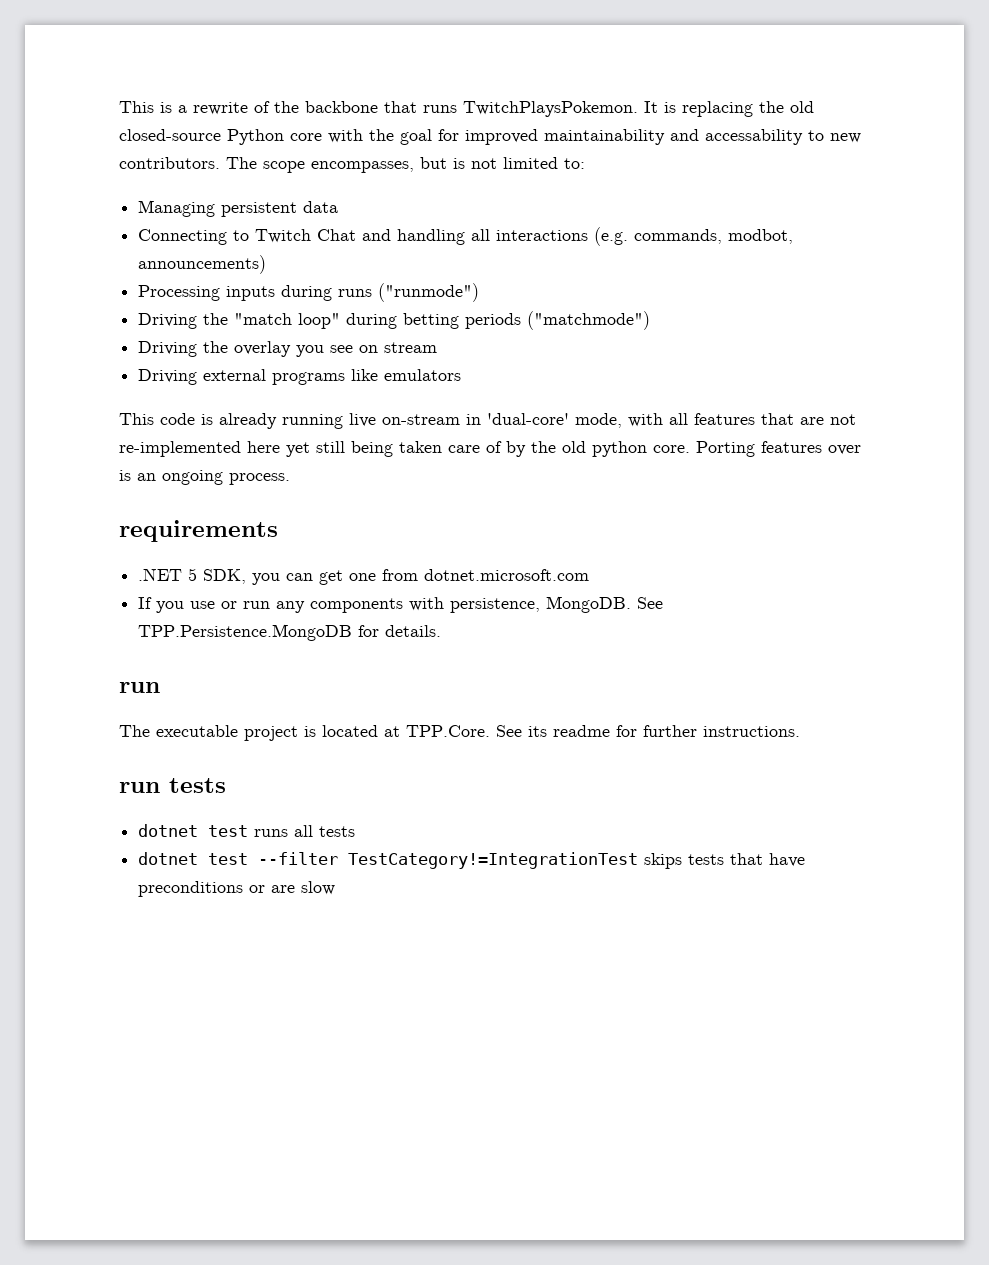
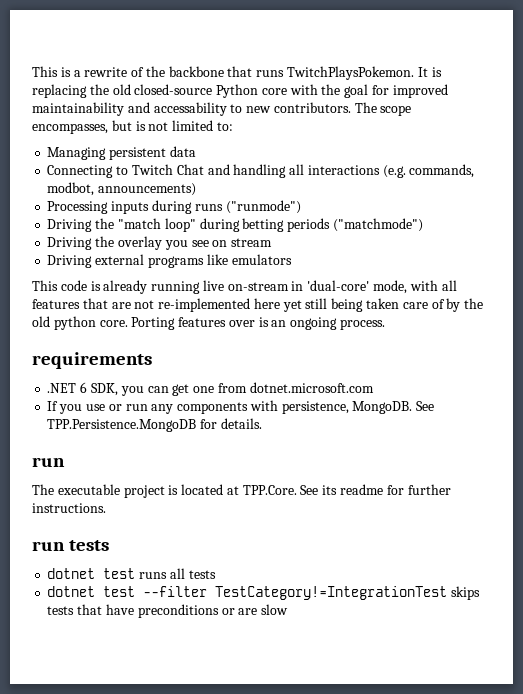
- .NET 5 SDK, you can get one from dotnet.microsoft.com
+ .NET 6 SDK, you can get one from dotnet.microsoft.com

